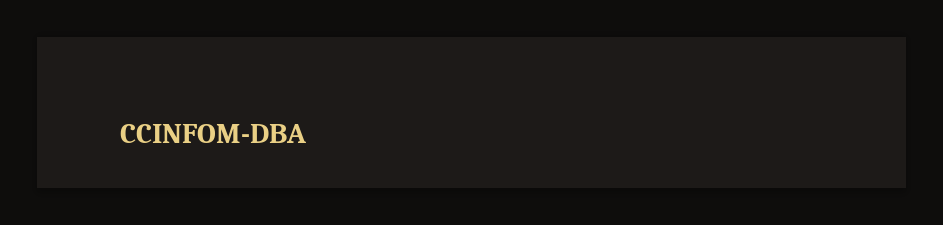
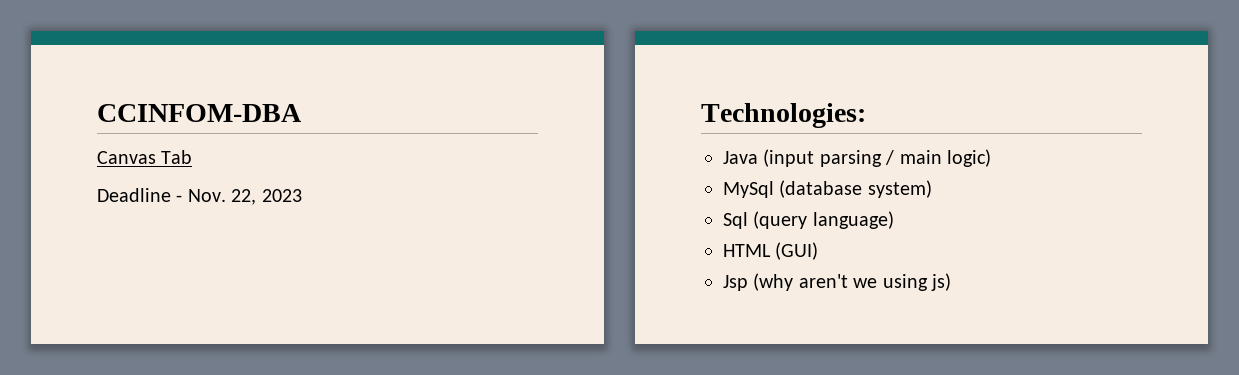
+ Canvas Tab
+ Deadline - Nov. 22, 2023
+ Technologies:
+ Java (input parsing / main logic)
+ MySql (database system)
+ Sql (query language)
+ HTML (GUI)
+ Jsp (why aren't we using js)

